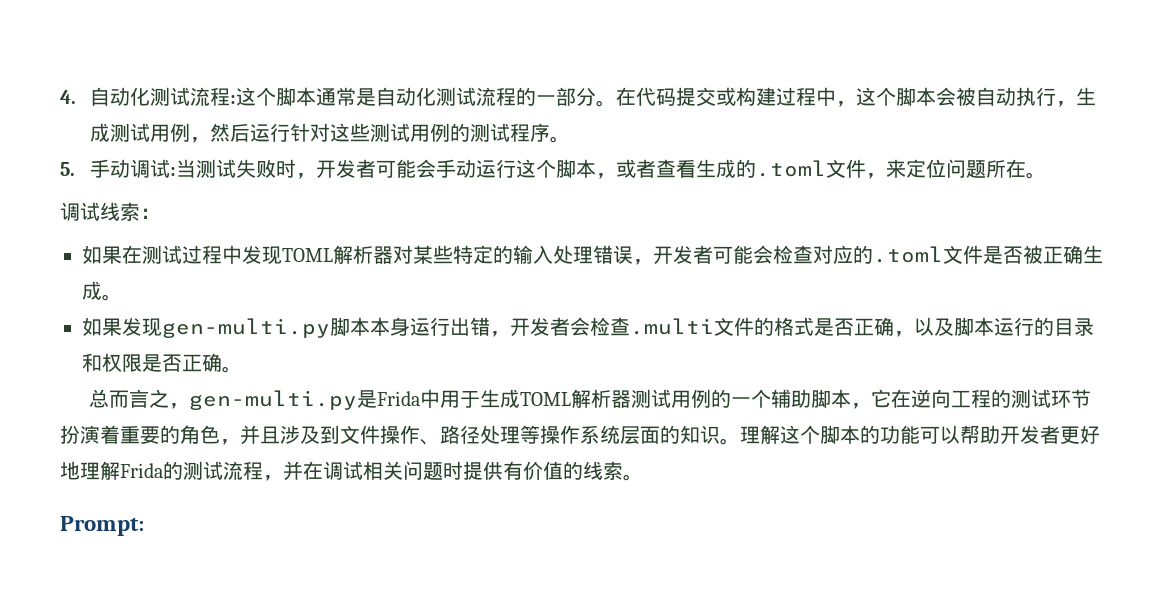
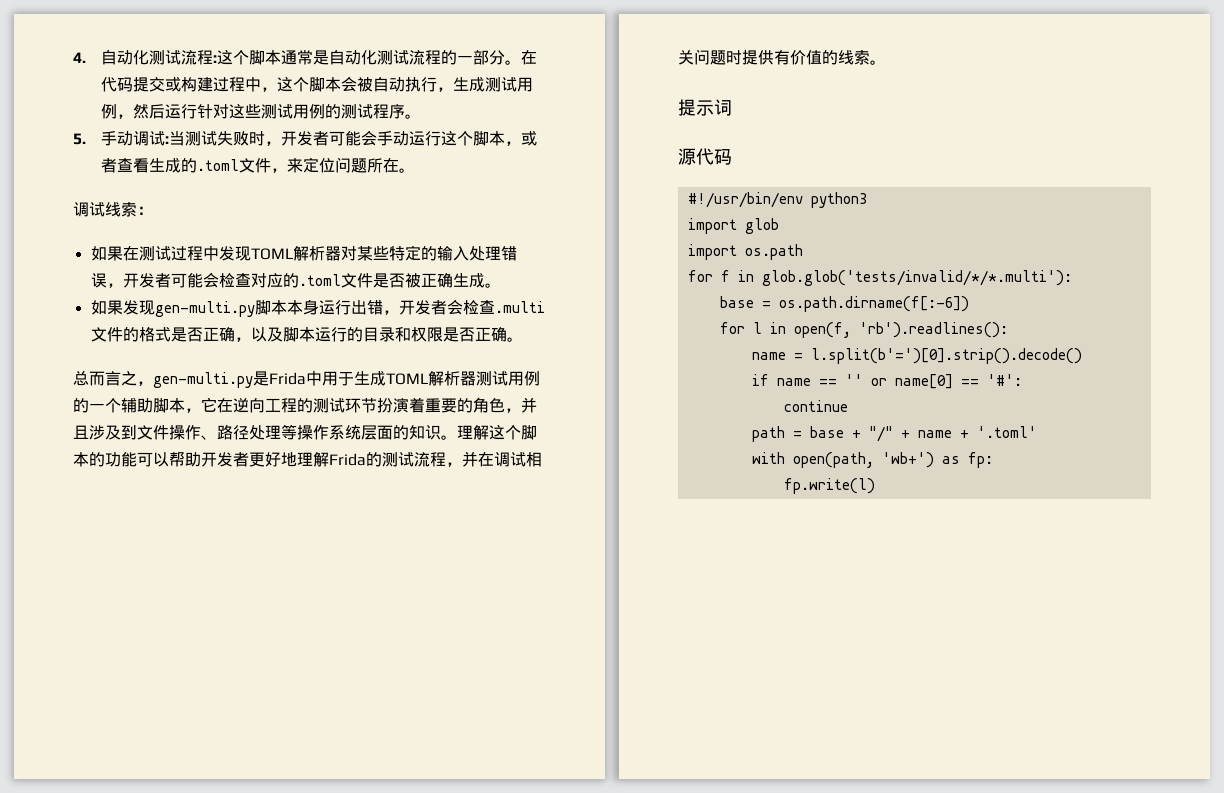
- Prompt:
+ 提示词
+ 源代码
+ #!/usr/bin/env python3
+ import glob
+ import os.path
+ for f in glob.glob('tests/invalid/*/*.multi'):
+ base = os.path.dirname(f[:-6])
+ for l in open(f, 'rb').readlines():
+ name = l.split(b'=')[0].strip().decode()
+ if name == '' or name[0] == '#':
+ continue
+ path = base + "/" + name + '.toml'
+ with open(path, 'wb+') as fp:
+ fp.write(l)

